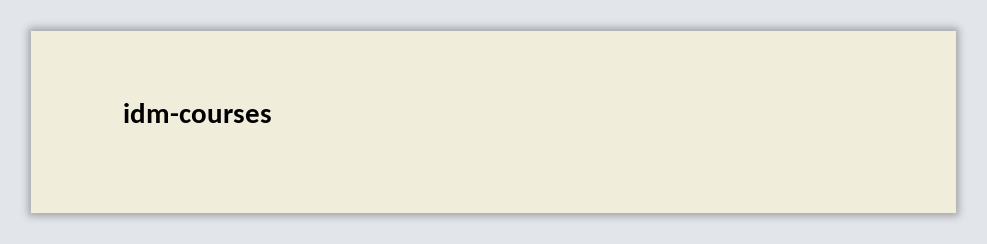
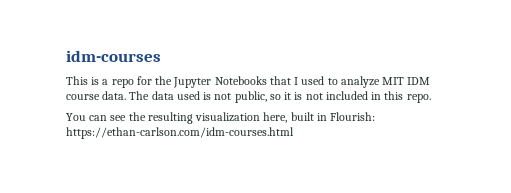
+ This is a repo for the Jupyter Notebooks that I used to analyze MIT IDM course data. The data used is not public, so it is not included in this repo.
+ You can see the resulting visualization here, built in Flourish: https://ethan-carlson.com/idm-courses.html

